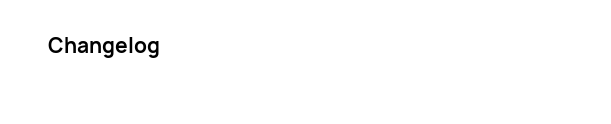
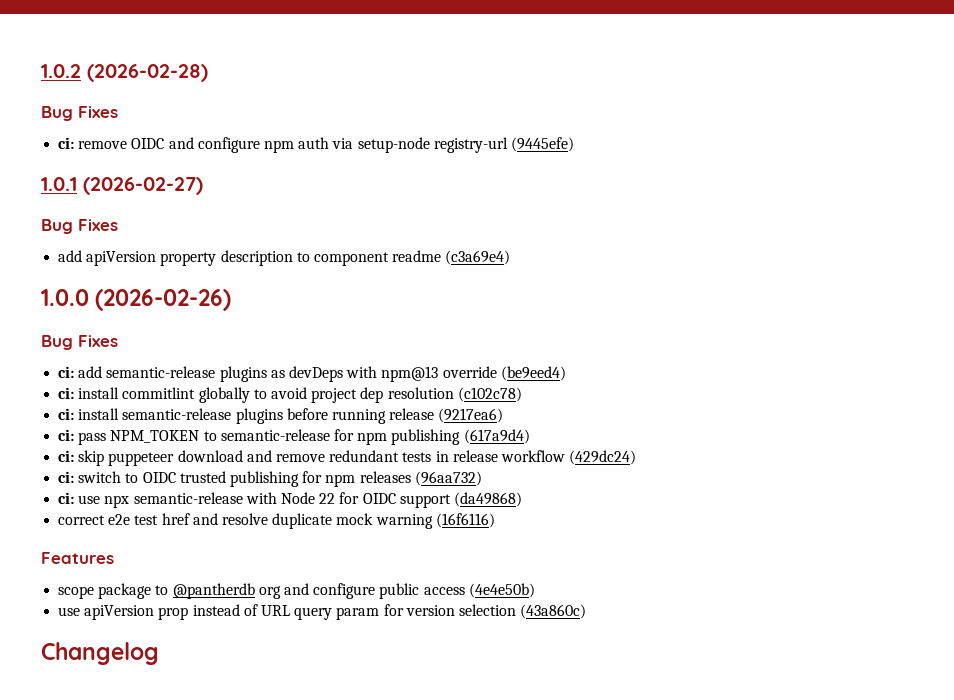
+ 1.0.2 (2026-02-28)
+ Bug Fixes
+ ci: remove OIDC and configure npm auth via setup-node registry-url (9445efe)
+ 1.0.1 (2026-02-27)
+ Bug Fixes
+ add apiVersion property description to component readme (c3a69e4)
+ 1.0.0 (2026-02-26)
+ Bug Fixes
+ ci: add semantic-release plugins as devDeps with npm@13 override (be9eed4)
+ ci: install commitlint globally to avoid project dep resolution (c102c78)
+ ci: install semantic-release plugins before running release (9217ea6)
+ ci: pass NPM_TOKEN to semantic-release for npm publishing (617a9d4)
+ ci: skip puppeteer download and remove redundant tests in release workflow (429dc24)
+ ci: switch to OIDC trusted publishing for npm releases (96aa732)
+ ci: use npx semantic-release with Node 22 for OIDC support (da49868)
+ correct e2e test href and resolve duplicate mock warning (16f6116)
+ Features
+ scope package to @pantherdb org and configure public access (4e4e50b)
+ use apiVersion prop instead of URL query param for version selection (43a860c)

